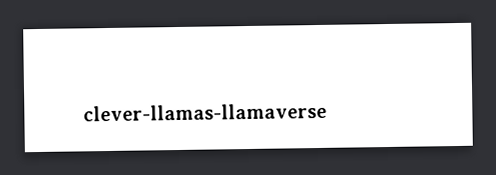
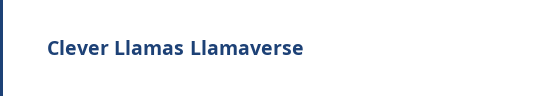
- clever-llamas-llamaverse
+ Clever Llamas Llamaverse

